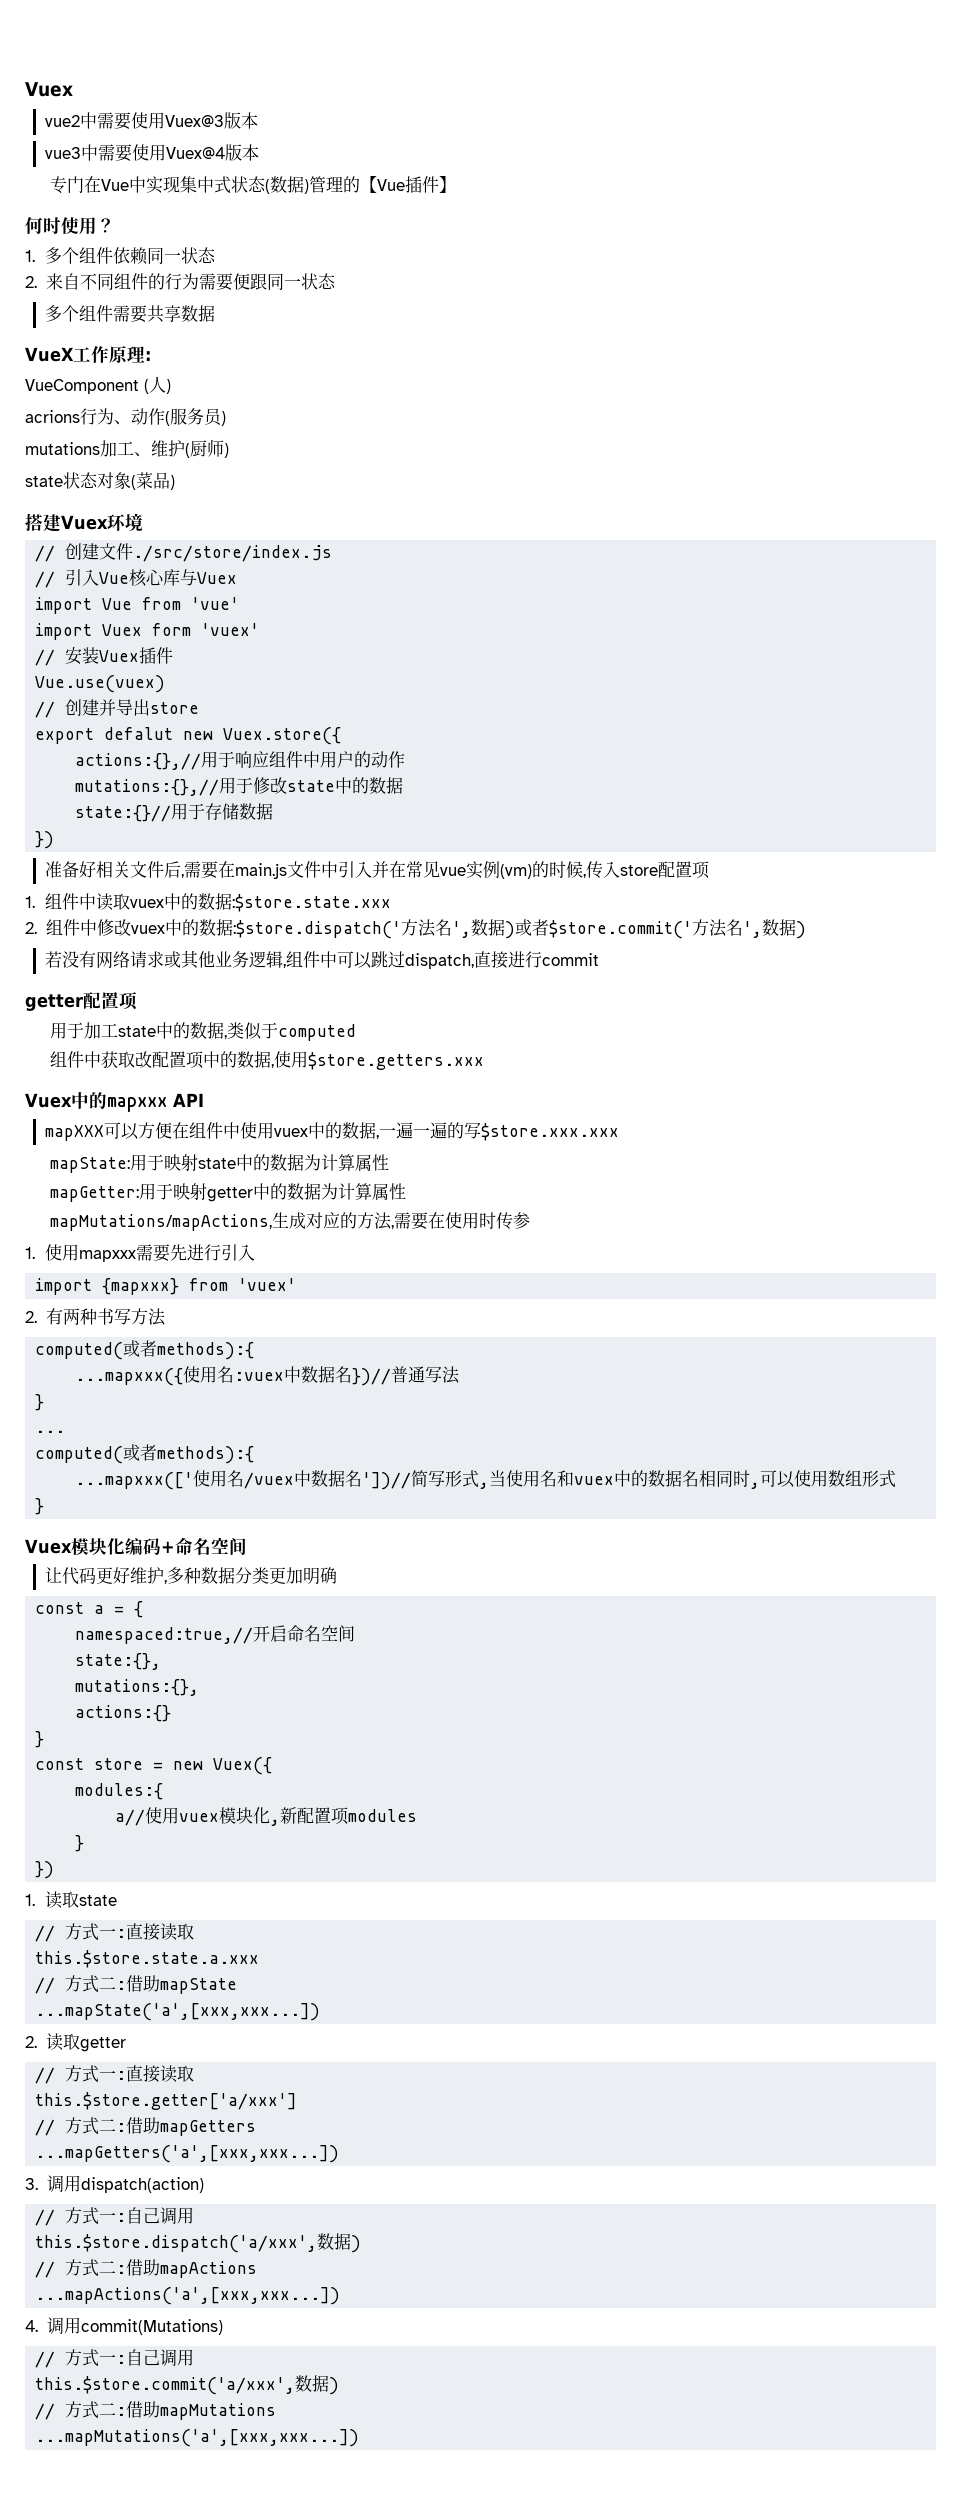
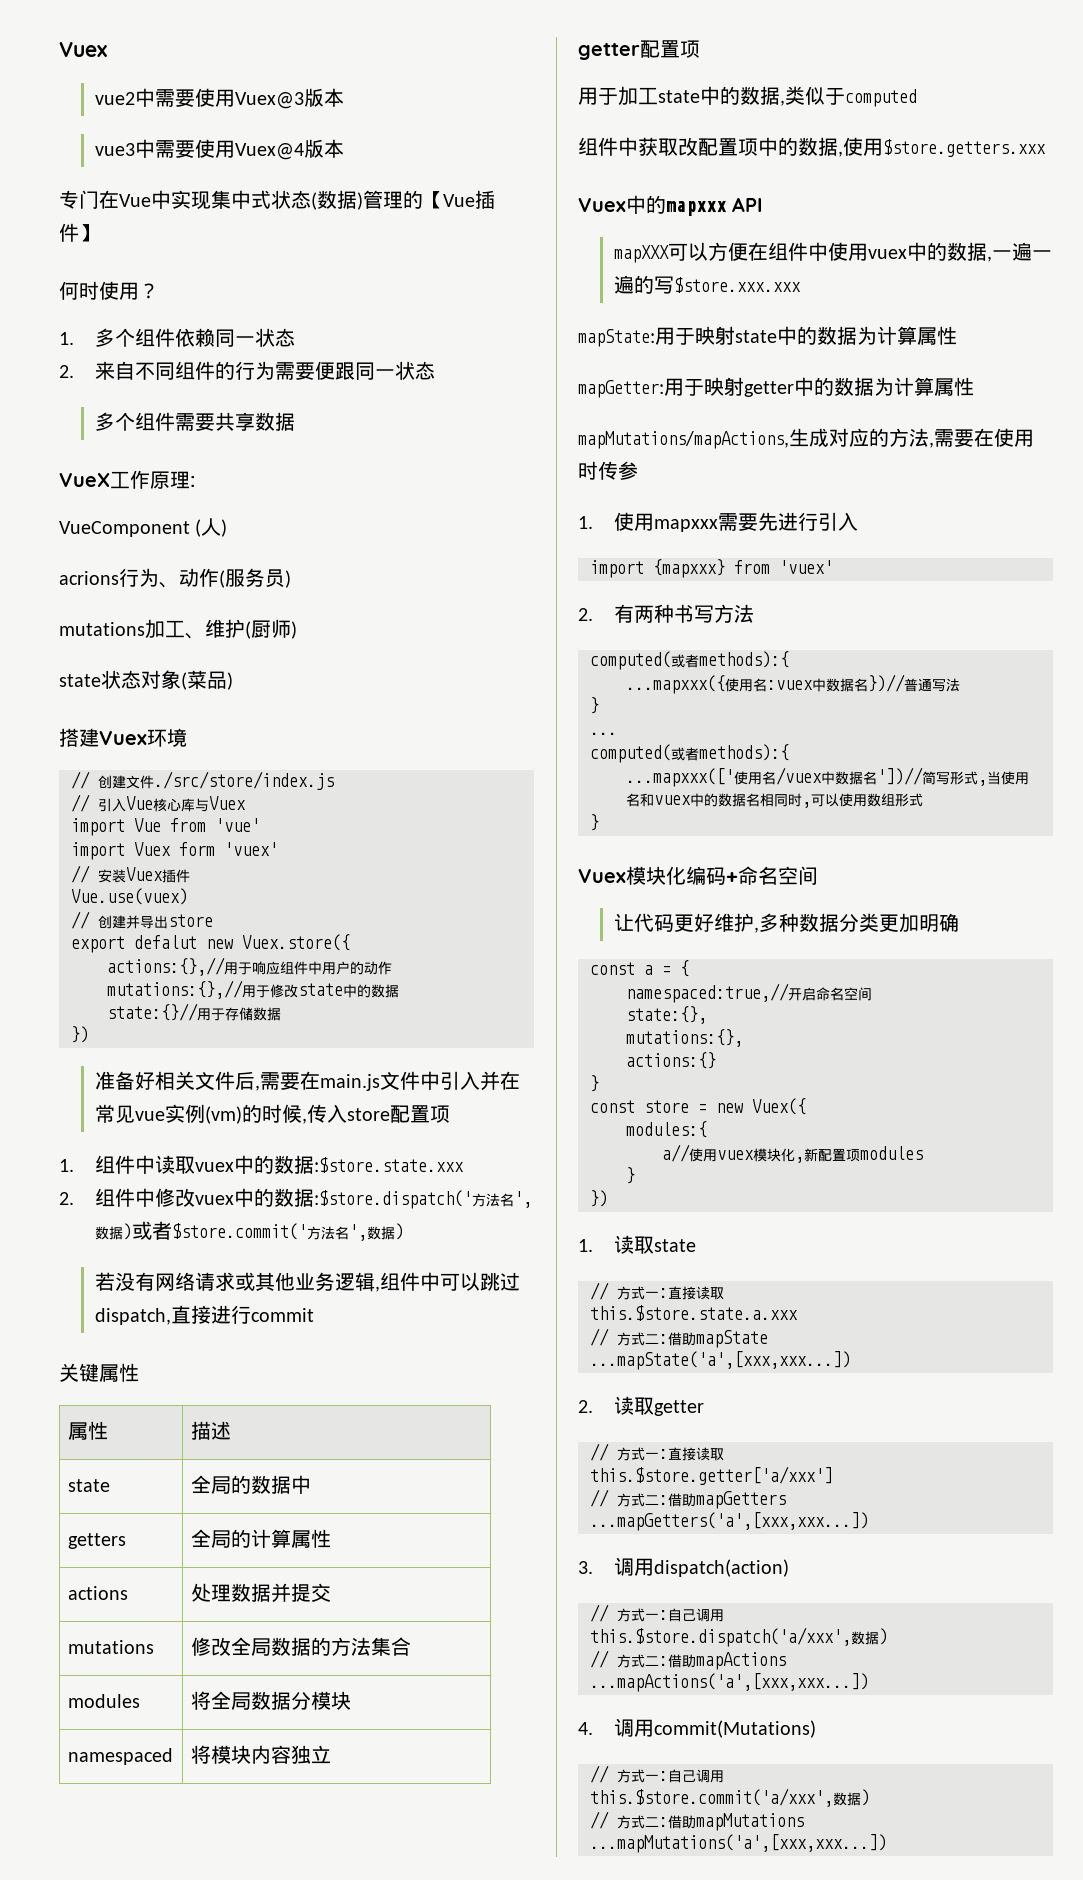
+ 关键属性
+ 属性 | 描述
+ state | 全局的数据中
+ getters | 全局的计算属性
+ actions | 处理数据并提交
+ mutations | 修改全局数据的方法集合
+ modules | 将全局数据分模块
+ namespaced | 将模块内容独立

